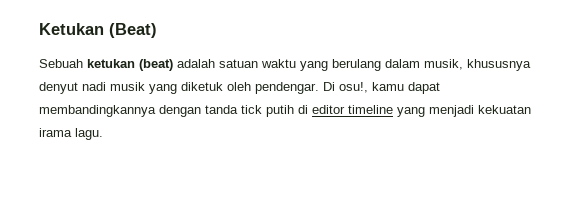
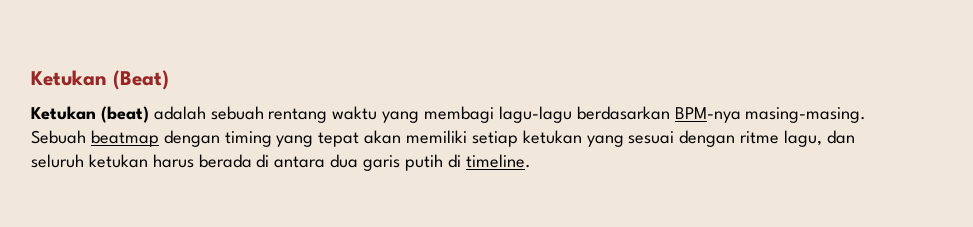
- Sebuah ketukan (beat) adalah satuan waktu yang berulang dalam musik, khususnya denyut nadi musik yang diketuk oleh pendengar. Di osu!, kamu dapat membandingkannya dengan tanda tick putih di editor timeline yang menjadi kekuatan irama lagu.
+ Ketukan (beat) adalah sebuah rentang waktu yang membagi lagu-lagu berdasarkan BPM-nya masing-masing. Sebuah beatmap dengan timing yang tepat akan memiliki setiap ketukan yang sesuai dengan ritme lagu, dan seluruh ketukan harus berada di antara dua garis putih di timeline.

